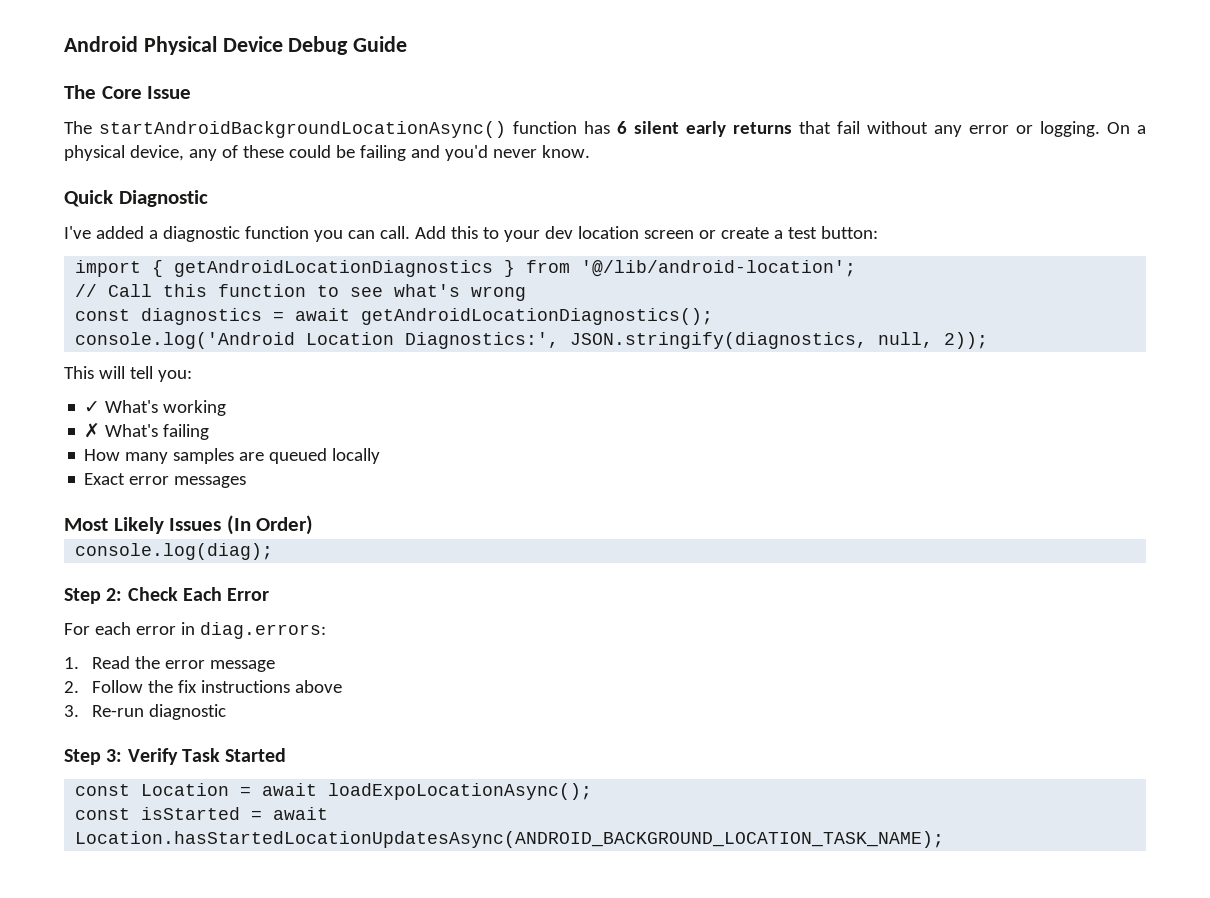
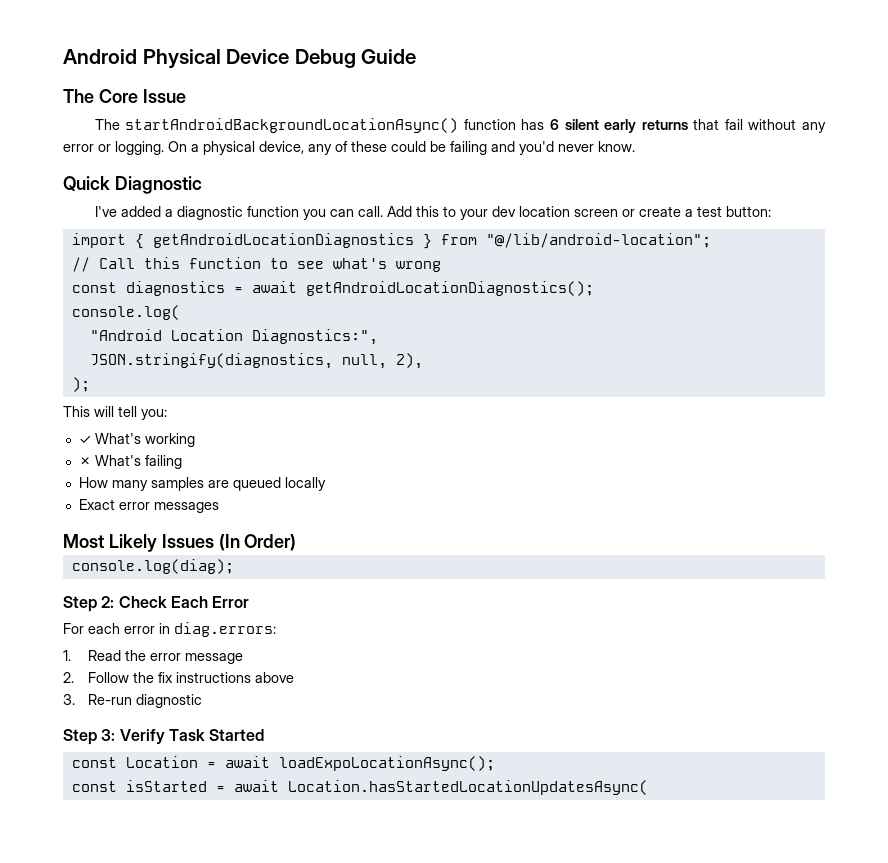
- import { getAndroidLocationDiagnostics } from '@/lib/android-location';
+ import { getAndroidLocationDiagnostics } from "@/lib/android-location";
- console.log('Android Location Diagnostics:', JSON.stringify(diagnostics, null, 2));
+ console.log(
+ "Android Location Diagnostics:",
+ JSON.stringify(diagnostics, null, 2),
+ );
- const isStarted = await Location.hasStartedLocationUpdatesAsync(ANDROID_BACKGROUND_LOCATION_TASK_NAME);
+ const isStarted = await Location.hasStartedLocationUpdatesAsync(

